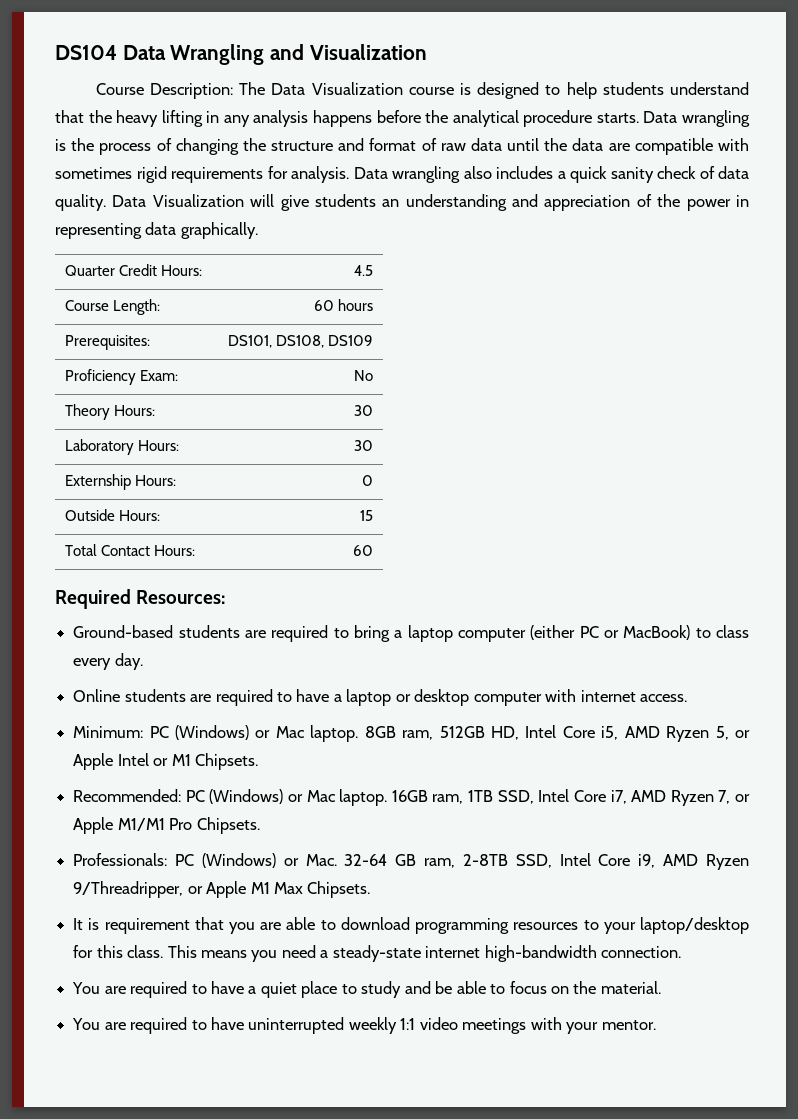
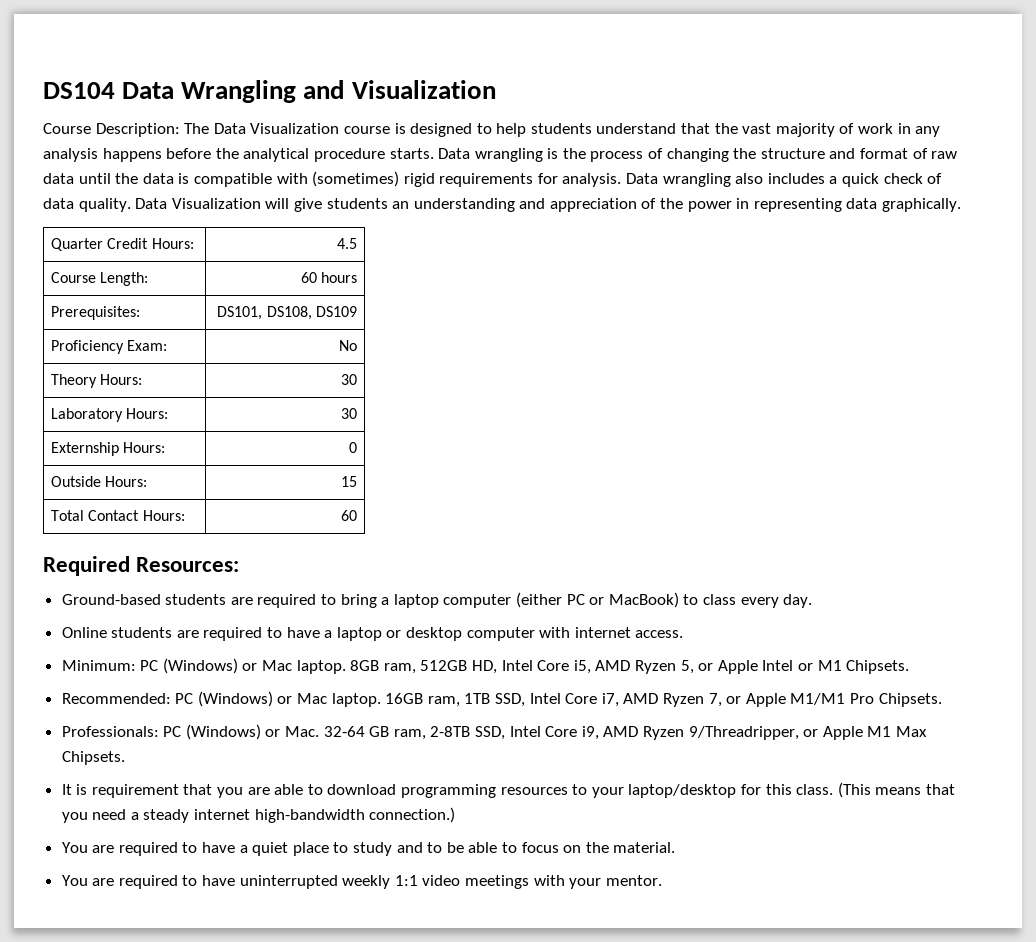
- Course Description: The Data Visualization course is designed to help students understand that the heavy lifting in any analysis happens before the analytical procedure starts.
+ Course Description: The Data Visualization course is designed to help students understand that the vast majority of work in any analysis happens before the analytical procedure starts.
- Data wrangling is the process of changing the structure and format of raw data until the data are compatible with sometimes rigid requirements for analysis.
+ Data wrangling is the process of changing the structure and format of raw data until the data is compatible with (sometimes) rigid requirements for analysis.
- Data wrangling also includes a quick sanity check of data quality.
+ Data wrangling also includes a quick check of data quality.
- This means you need a steady-state internet high-bandwidth connection.
+ (This means that you need a steady internet high-bandwidth connection.)
- You are required to have a quiet place to study and be able to focus on the material.
+ You are required to have a quiet place to study and to be able to focus on the material.

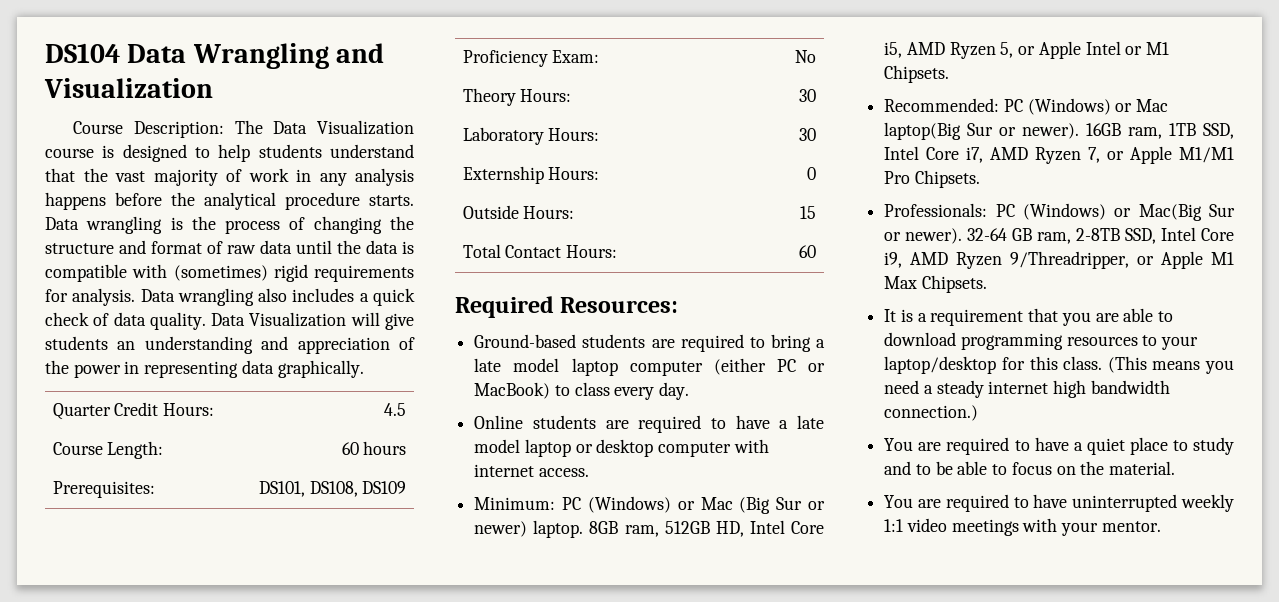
- Ground-based students are required to bring a laptop computer (either PC or MacBook) to class every day.
+ Ground-based students are required to bring a late model laptop computer (either PC or MacBook) to class every day.
- Online students are required to have a laptop or desktop computer with internet access.
+ Online students are required to have a late model laptop or desktop computer with internet access.
- Minimum: PC (Windows) or Mac laptop.
+ Minimum: PC (Windows) or Mac (Big Sur or newer) laptop.
- Recommended: PC (Windows) or Mac laptop.
+ Recommended: PC (Windows) or Mac laptop(Big Sur or newer).
- Professionals: PC (Windows) or Mac. 32-64 GB ram, 2-8TB SSD, Intel Core i9, AMD Ryzen 9/Threadripper, or Apple M1 Max Chipsets.
+ Professionals: PC (Windows) or Mac(Big Sur or newer). 32-64 GB ram, 2-8TB SSD, Intel Core i9, AMD Ryzen 9/Threadripper, or Apple M1 Max Chipsets.
- It is requirement that you are able to download programming resources to your laptop/desktop for this class.
+ It is a requirement that you are able to download programming resources to your laptop/desktop for this class.
- (This means that you need a steady internet high-bandwidth connection.)
+ (This means you need a steady internet high bandwidth connection.)

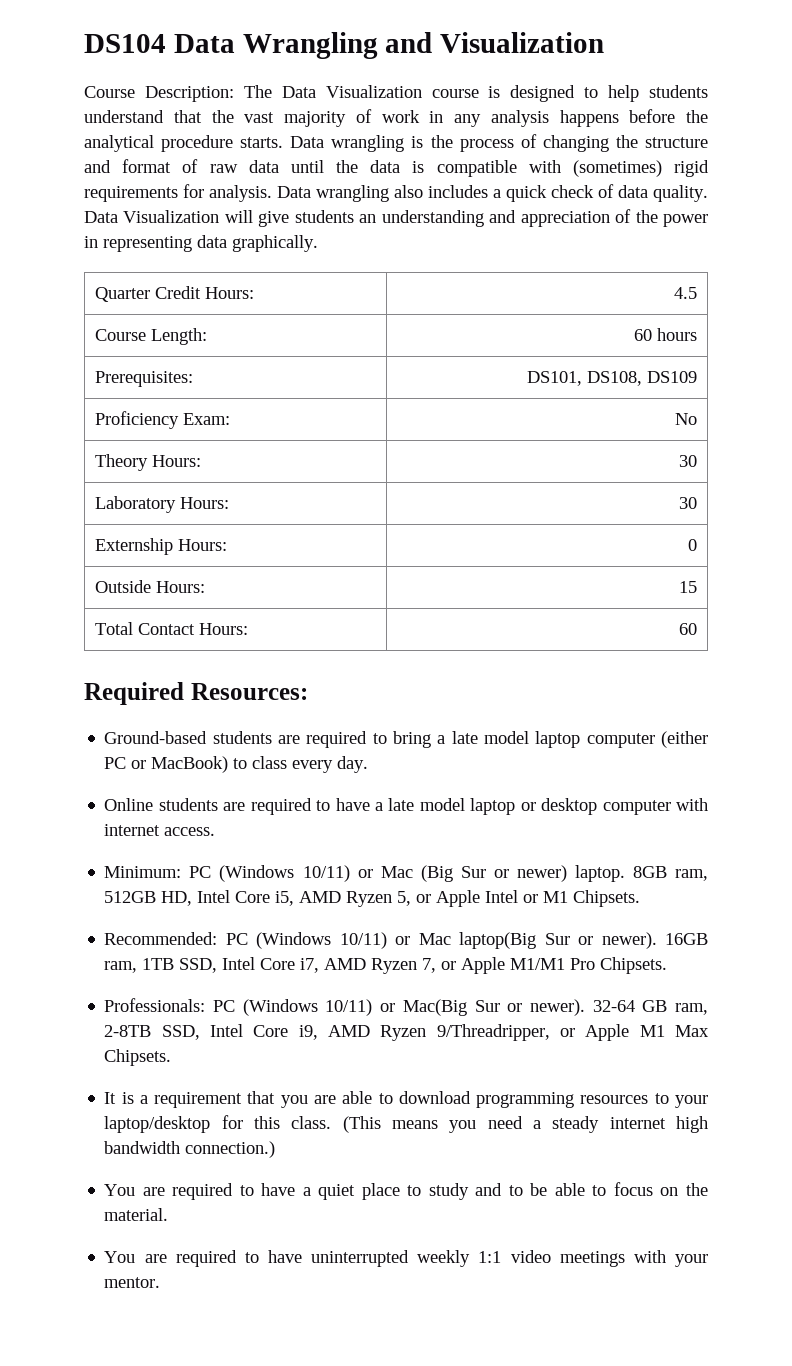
- Minimum: PC (Windows) or Mac (Big Sur or newer) laptop.
+ Minimum: PC (Windows 10/11) or Mac (Big Sur or newer) laptop.
- Recommended: PC (Windows) or Mac laptop(Big Sur or newer).
+ Recommended: PC (Windows 10/11) or Mac laptop(Big Sur or newer).
- Professionals: PC (Windows) or Mac(Big Sur or newer).
+ Professionals: PC (Windows 10/11) or Mac(Big Sur or newer).

